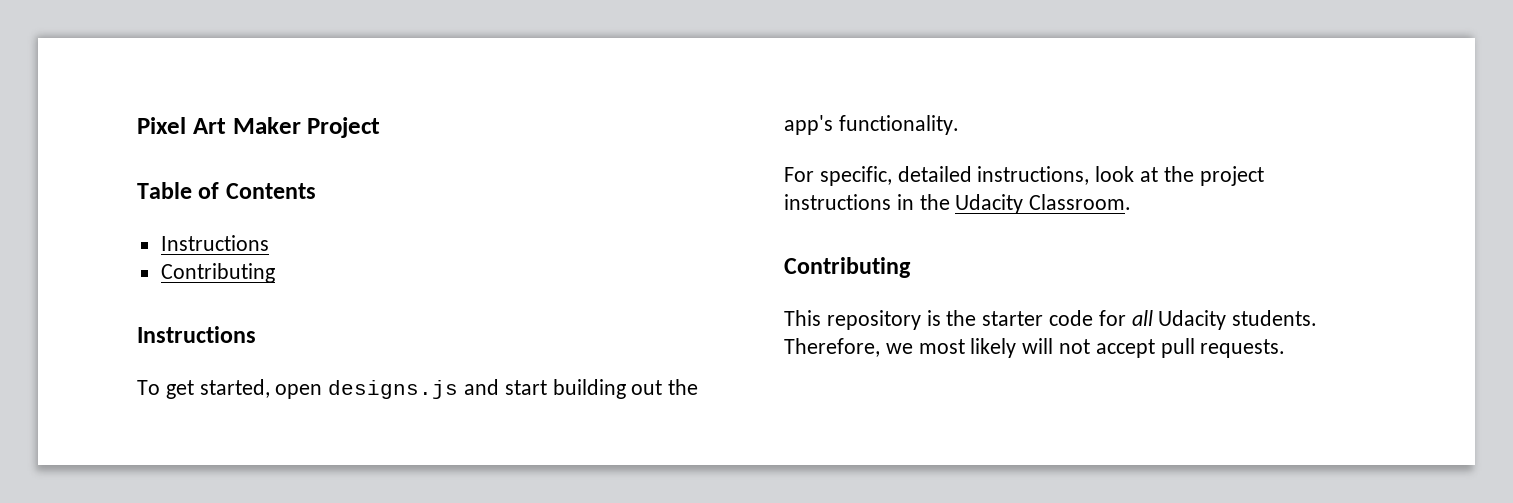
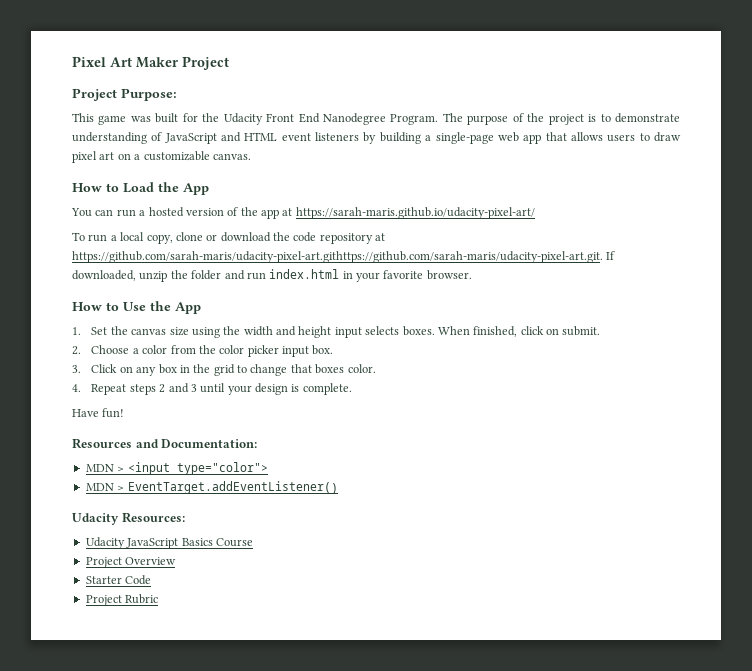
- Table of Contents
- Instructions
- Contributing
- Instructions
- To get started, open designs.js and start building out the app's functionality.
- For specific, detailed instructions, look at the project instructions in the Udacity Classroom.
- Contributing
- This repository is the starter code for all Udacity students. Therefore, we most likely will not accept pull requests.
+ Project Purpose:
+ This game was built for the Udacity Front End Nanodegree Program. The purpose of the project is to demonstrate understanding of JavaScript and HTML event listeners by building a single-page web app that allows users to draw pixel art on a customizable canvas.
+ How to Load the App
+ You can run a hosted version of the app at https://sarah-maris.github.io/udacity-pixel-art/
+ To run a local copy, clone or download the code repository at https://github.com/sarah-maris/udacity-pixel-art.githttps://github.com/sarah-maris/udacity-pixel-art.git. If downloaded, unzip the folder and run index.html in your favorite browser.
+ How to Use the App
+ 1. Set the canvas size using the width and height input selects boxes. When finished, click on submit.
+ 2. Choose a color from the color picker input box.
+ 3. Click on any box in the grid to change that boxes color.
+ 4. Repeat steps 2 and 3 until your design is complete.
+ Have fun!
+ Resources and Documentation:
+ MDN > <input type="color">
+ MDN > EventTarget.addEventListener()
+ Udacity Resources:
+ Udacity JavaScript Basics Course
+ Project Overview
+ Starter Code
+ Project Rubric

